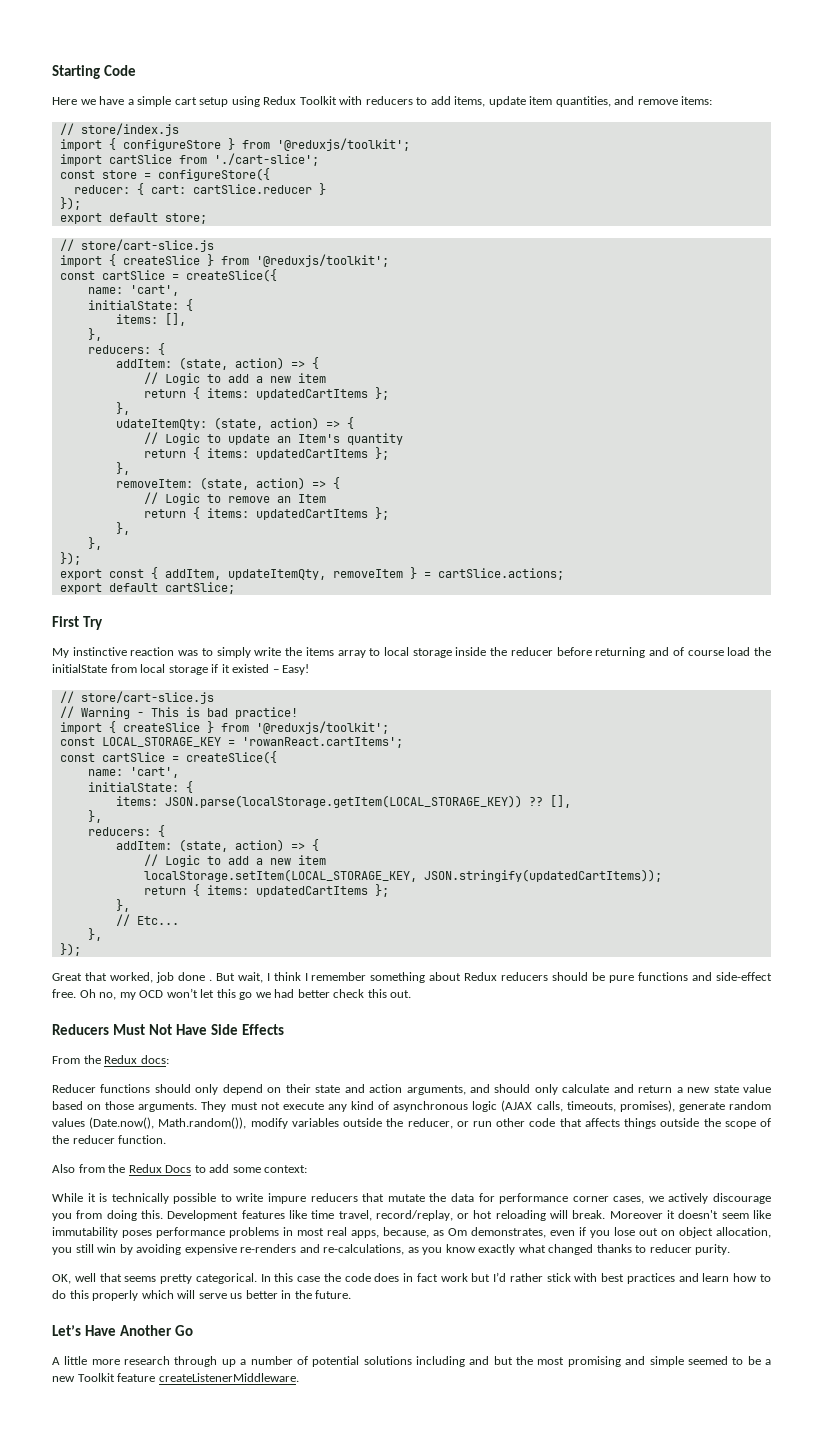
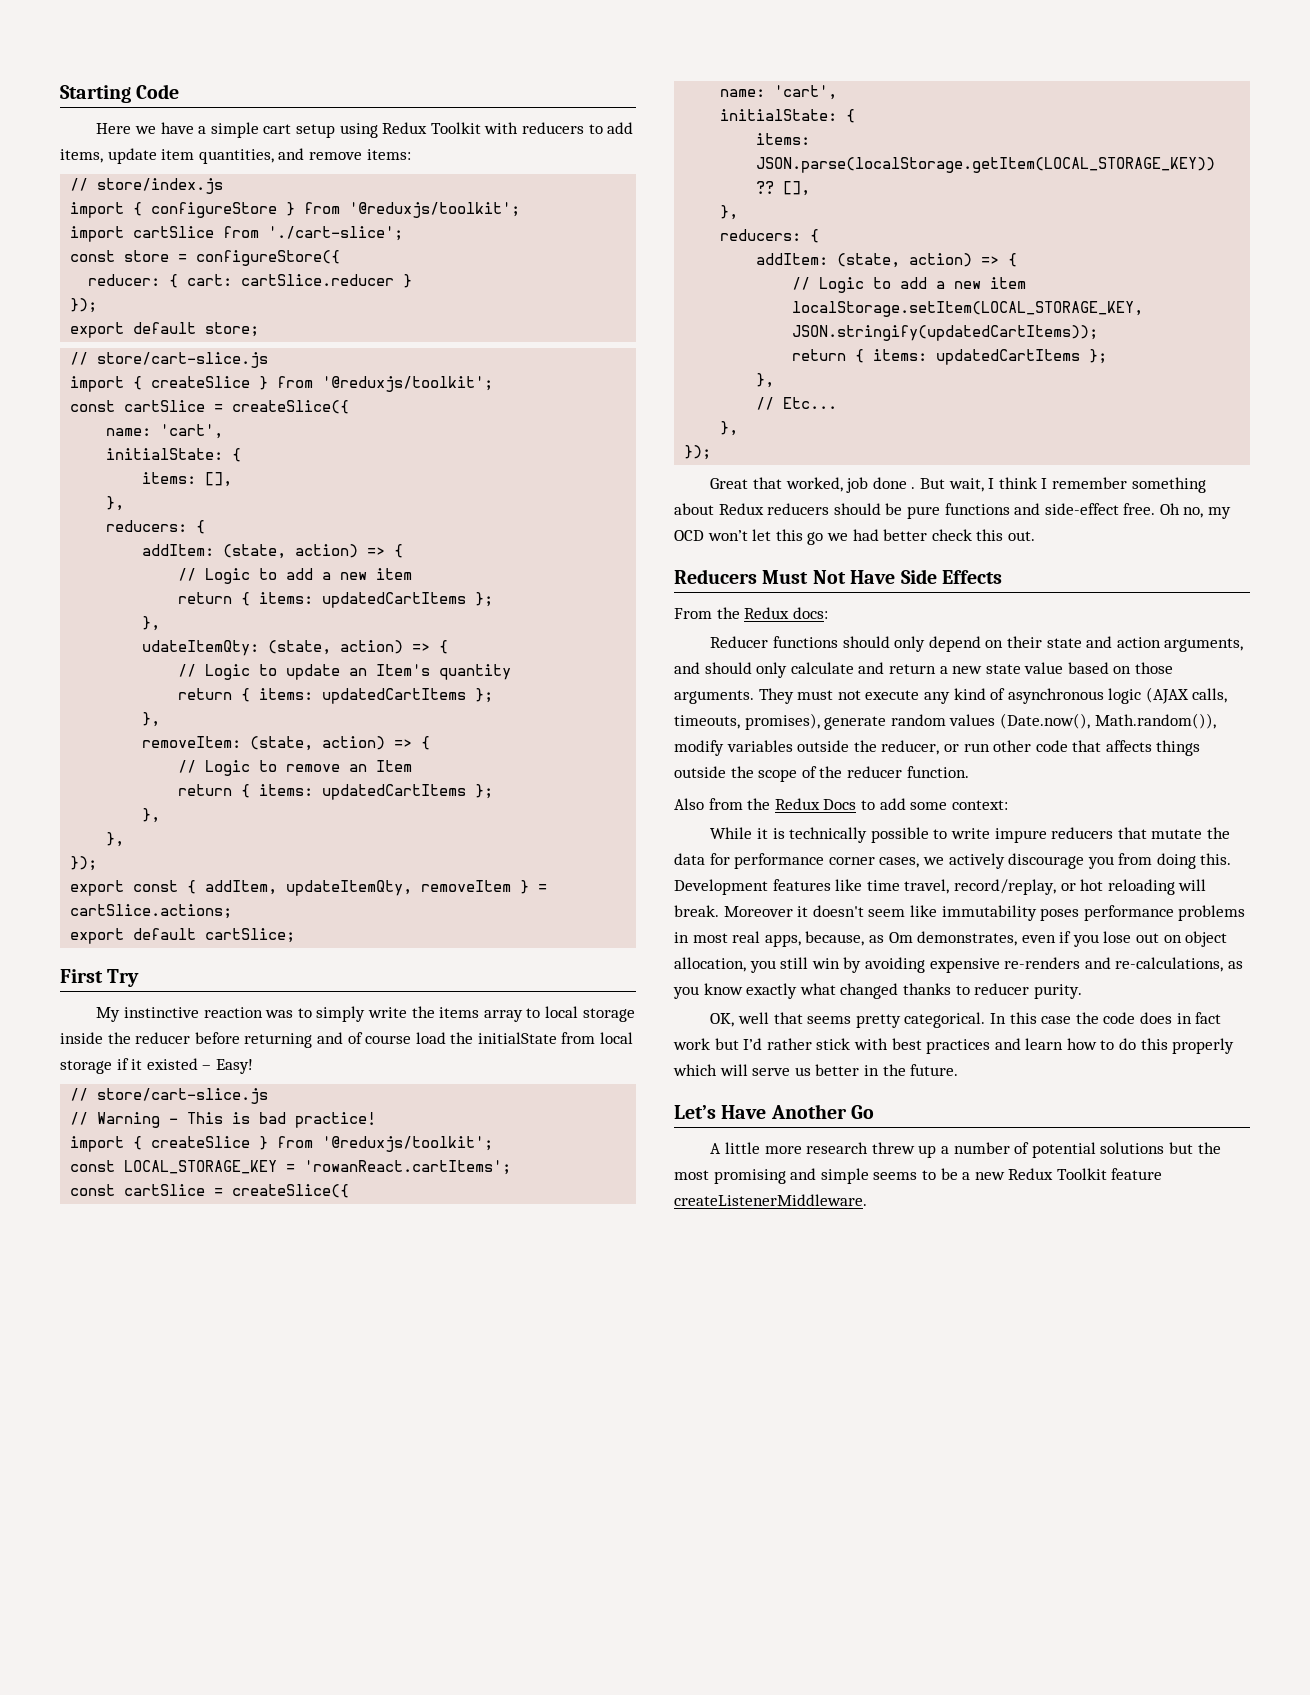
- A little more research through up a number of potential solutions including and but the most promising and simple seemed to be a new Toolkit feature createListenerMiddleware.
+ A little more research threw up a number of potential solutions but the most promising and simple seems to be a new Redux Toolkit feature createListenerMiddleware.

